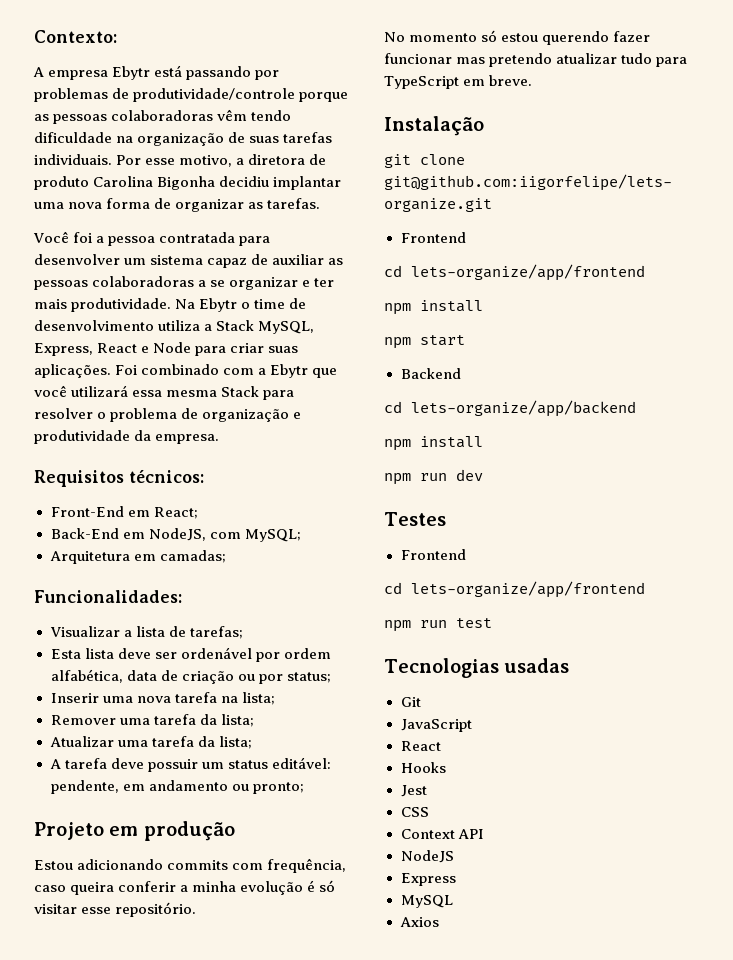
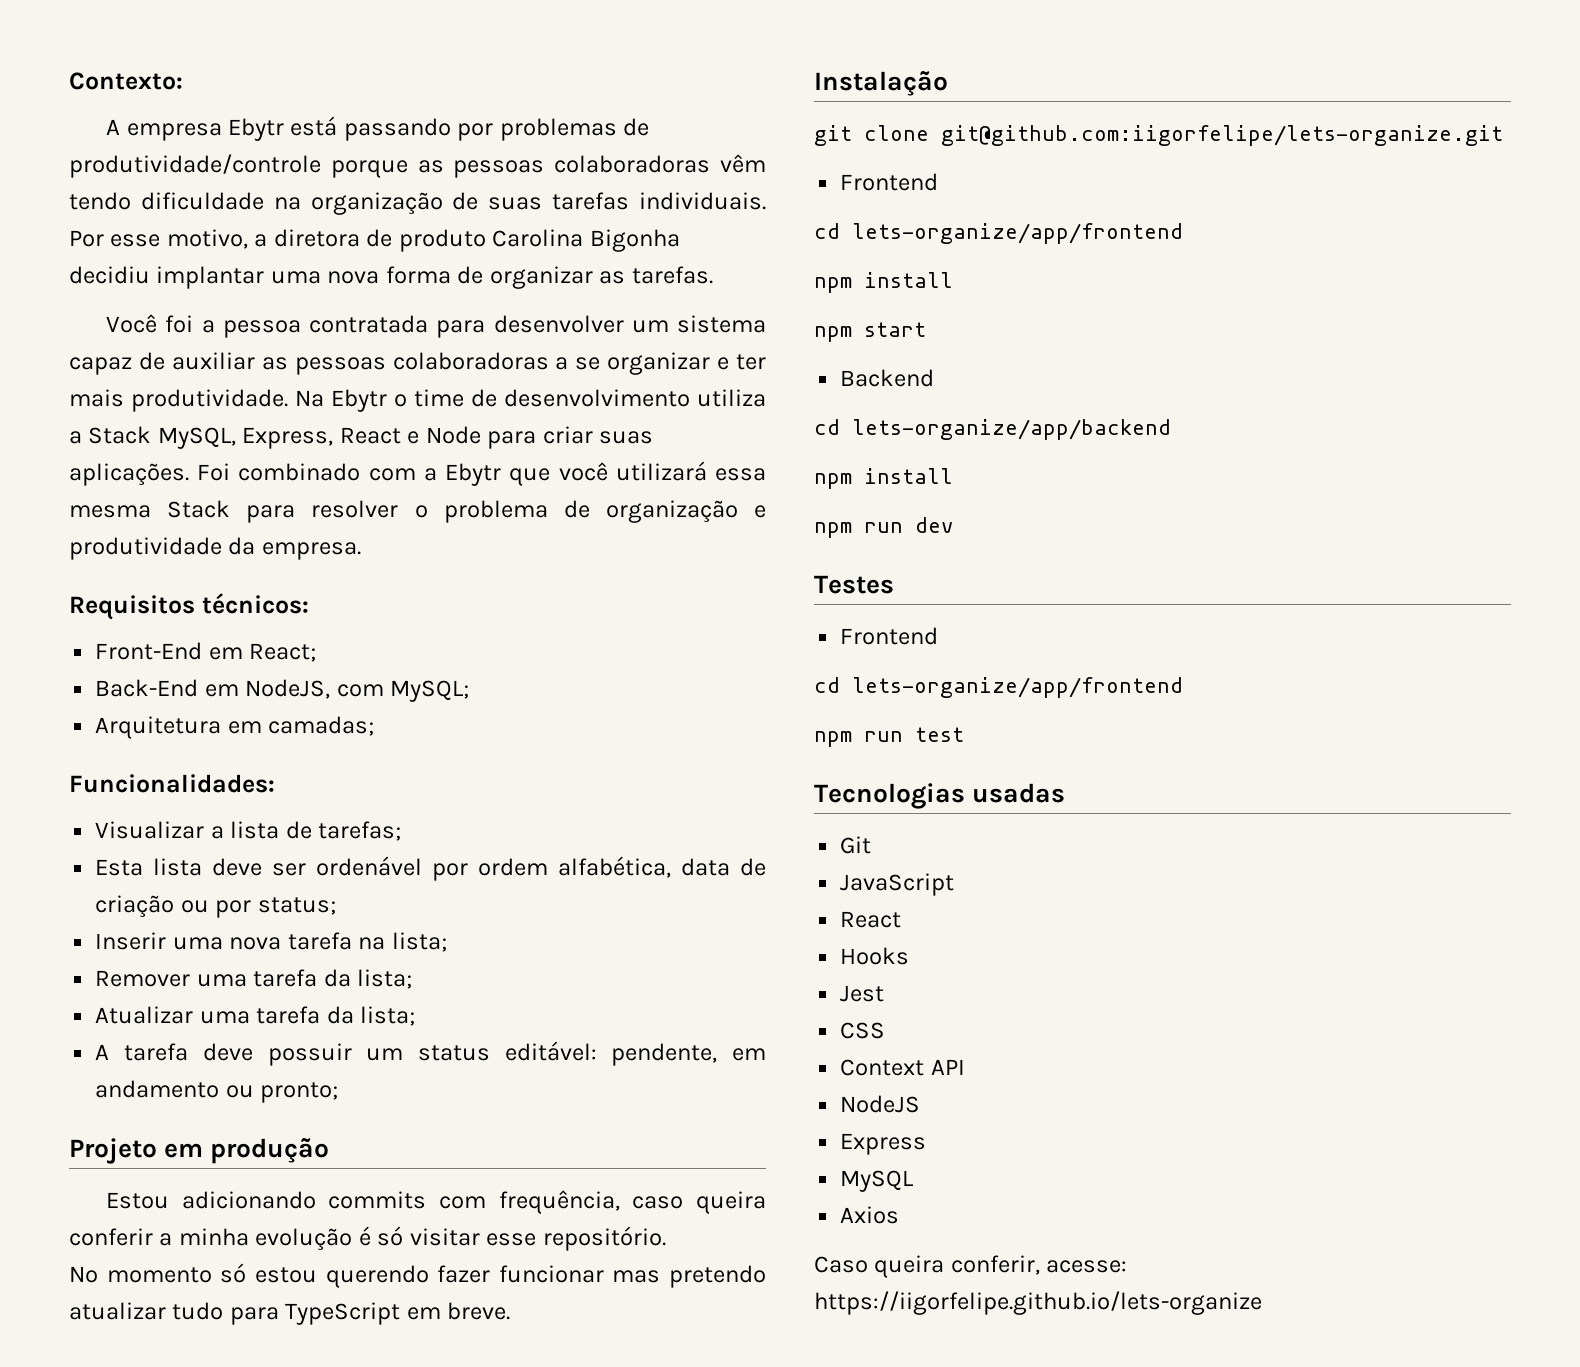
+ Caso queira conferir, acesse: https://iigorfelipe.github.io/lets-organize

